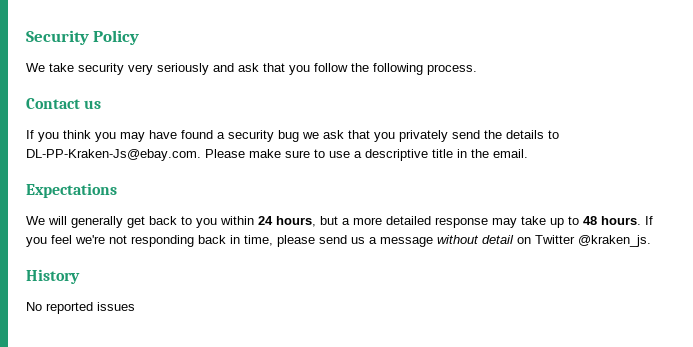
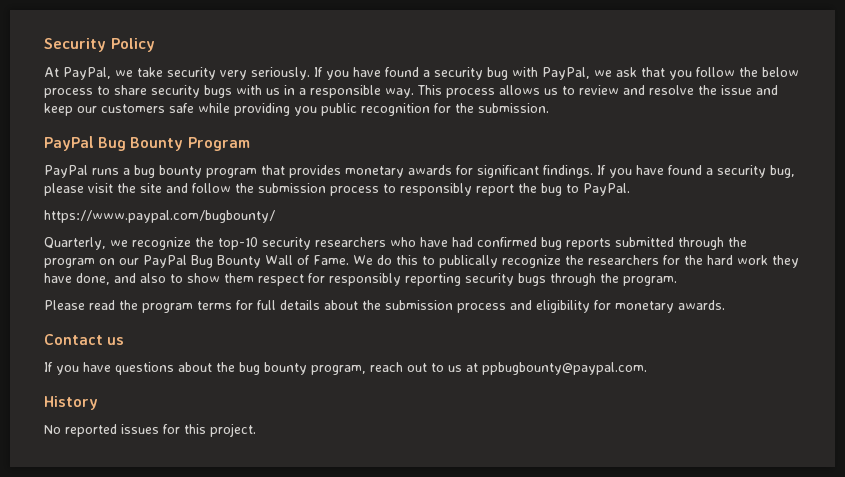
- We take security very seriously and ask that you follow the following process.
+ At PayPal, we take security very seriously. If you have found a security bug with PayPal, we ask that you follow the below process to share security bugs with us in a responsible way. This process allows us to review and resolve the issue and keep our customers safe while providing you public recognition for the submission.
+ PayPal Bug Bounty Program
+ PayPal runs a bug bounty program that provides monetary awards for significant findings. If you have found a security bug, please visit the site and follow the submission process to responsibly report the bug to PayPal.
+ https://www.paypal.com/bugbounty/
+ Quarterly, we recognize the top-10 security researchers who have had confirmed bug reports submitted through the program on our PayPal Bug Bounty Wall of Fame. We do this to publically recognize the researchers for the hard work they have done, and also to show them respect for responsibly reporting security bugs through the program.
+ Please read the program terms for full details about the submission process and eligibility for monetary awards.
  Contact us
- If you think you may have found a security bug we ask that you privately send the details to DL-PP-Kraken-Js@ebay.com. Please make sure to use a descriptive title in the email.
- Expectations
- We will generally get back to you within 24 hours, but a more detailed response may take up to 48 hours. If you feel we're not responding back in time, please send us a message without detail on Twitter @kraken_js.
+ If you have questions about the bug bounty program, reach out to us at ppbugbounty@paypal.com.
- No reported issues
+ No reported issues for this project.

